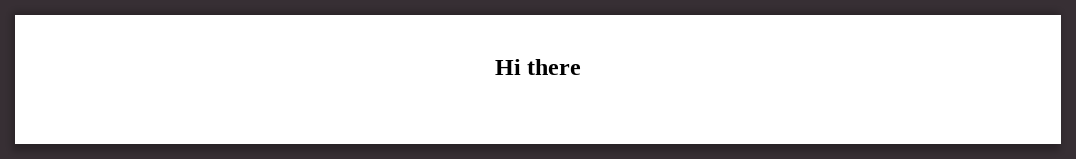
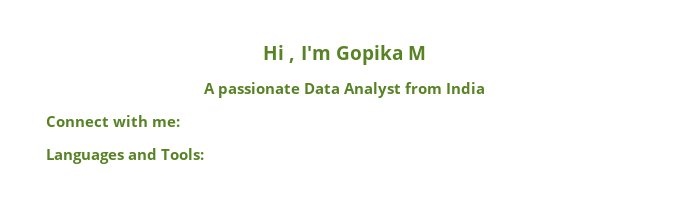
- Hi there
+ Hi , I'm Gopika M
+ A passionate Data Analyst from India
+ Connect with me:
+ Languages and Tools:

